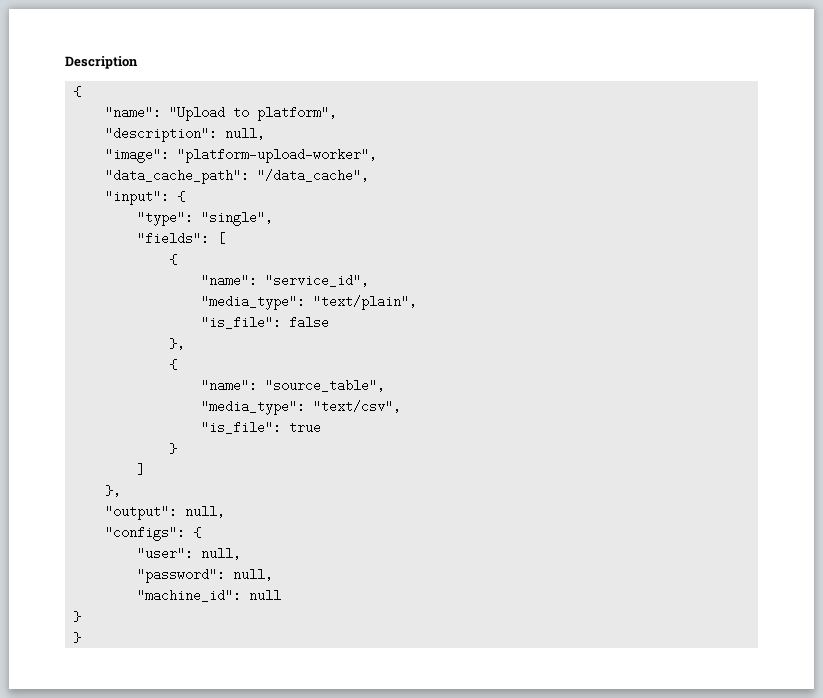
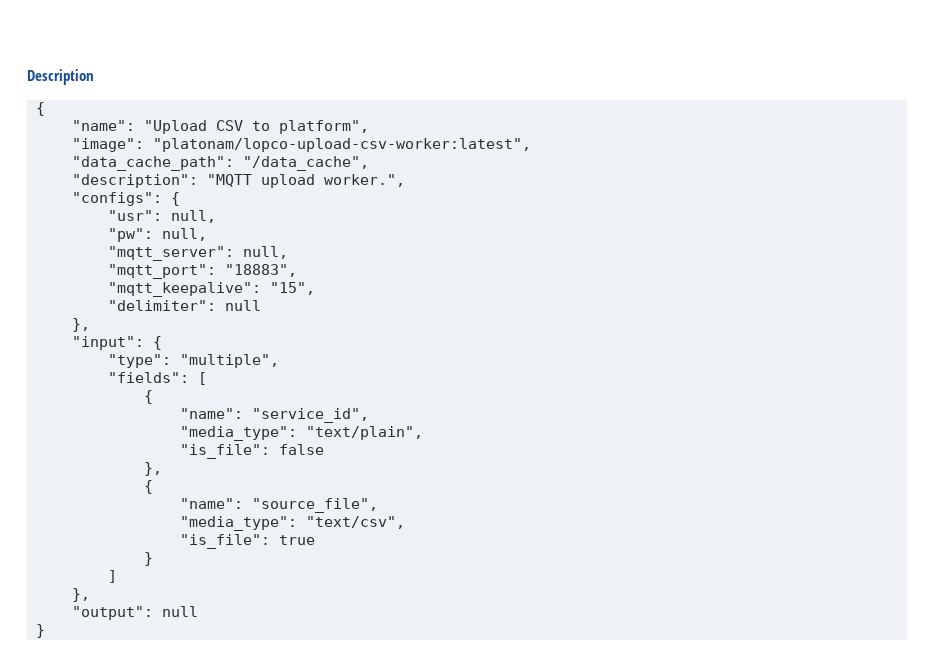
- "name": "Upload to platform",
+ "name": "Upload CSV to platform",
- "description": null,
- "image": "platform-upload-worker",
+ "image": "platonam/lopco-upload-csv-worker:latest",
+ "description": "MQTT upload worker.",
+ "configs": {
+ "usr": null,
+ "pw": null,
+ "mqtt_server": null,
+ "mqtt_port": "18883",
+ "mqtt_keepalive": "15",
+ "delimiter": null
+ },
- "type": "single",
+ "type": "multiple",
- "name": "source_table",
+ "name": "source_file",
- "output": null,
- "configs": {
- "user": null,
- "password": null,
- "machine_id": null
- }
+ "output": null

